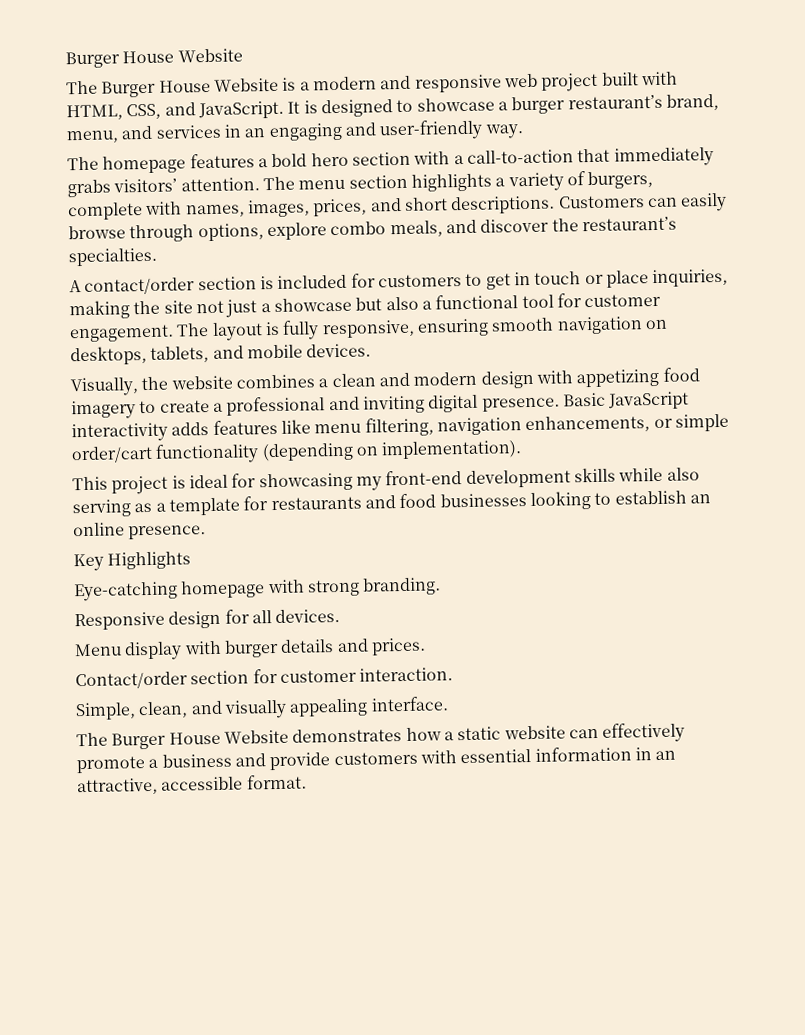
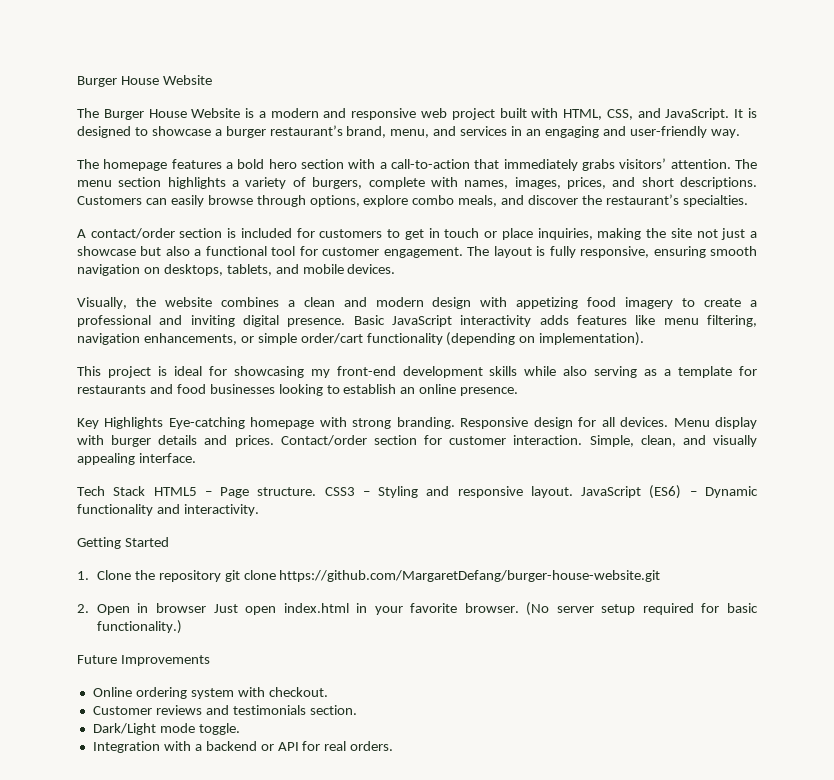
- Key Highlights
- Eye-catching homepage with strong branding.
- Responsive design for all devices.
- Menu display with burger details and prices.
- Contact/order section for customer interaction.
- Simple, clean, and visually appealing interface.
+ Key Highlights Eye-catching homepage with strong branding. Responsive design for all devices. Menu display with burger details and prices. Contact/order section for customer interaction. Simple, clean, and visually appealing interface.
- The Burger House Website demonstrates how a static website can effectively promote a business and provide customers with essential information in an attractive, accessible format.
+ Tech Stack HTML5 – Page structure. CSS3 – Styling and responsive layout. JavaScript (ES6) – Dynamic functionality and interactivity.
+ Getting Started
+ 1. Clone the repository git clone https://github.com/MargaretDefang/burger-house-website.git
+ 2. Open in browser Just open index.html in your favorite browser. (No server setup required for basic functionality.)
+ Future Improvements
+ Online ordering system with checkout.
+ Customer reviews and testimonials section.
+ Dark/Light mode toggle.
+ Integration with a backend or API for real orders.

